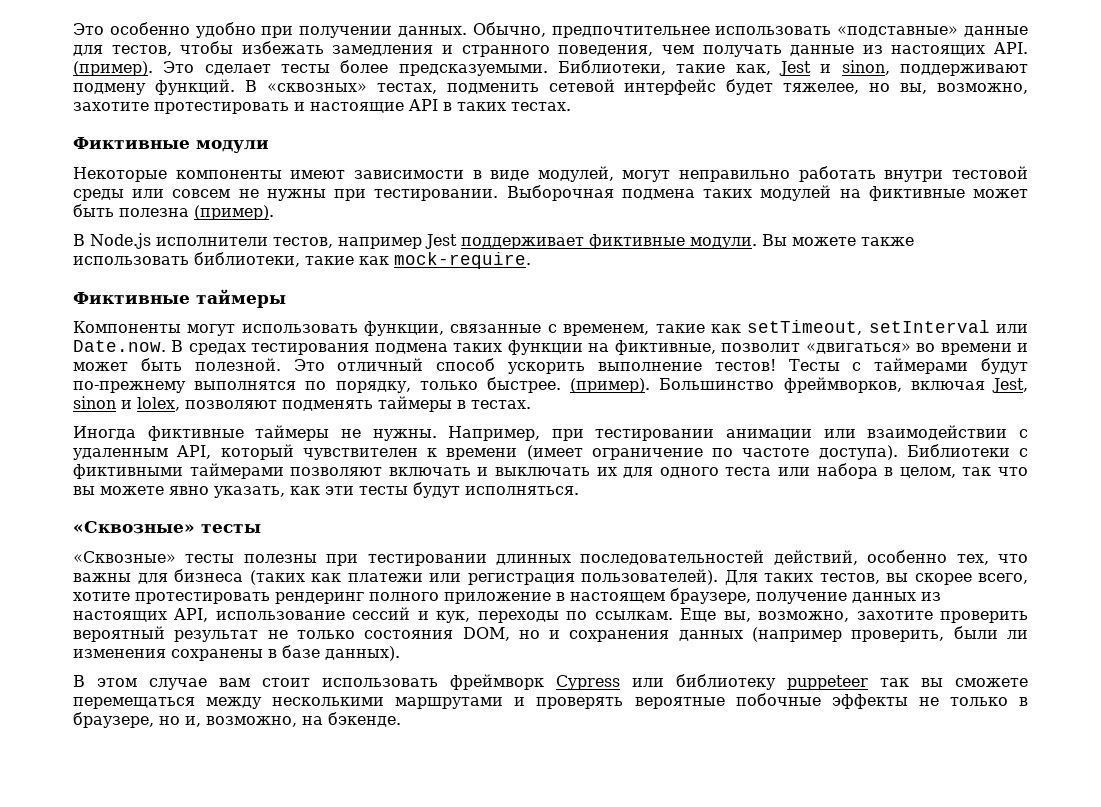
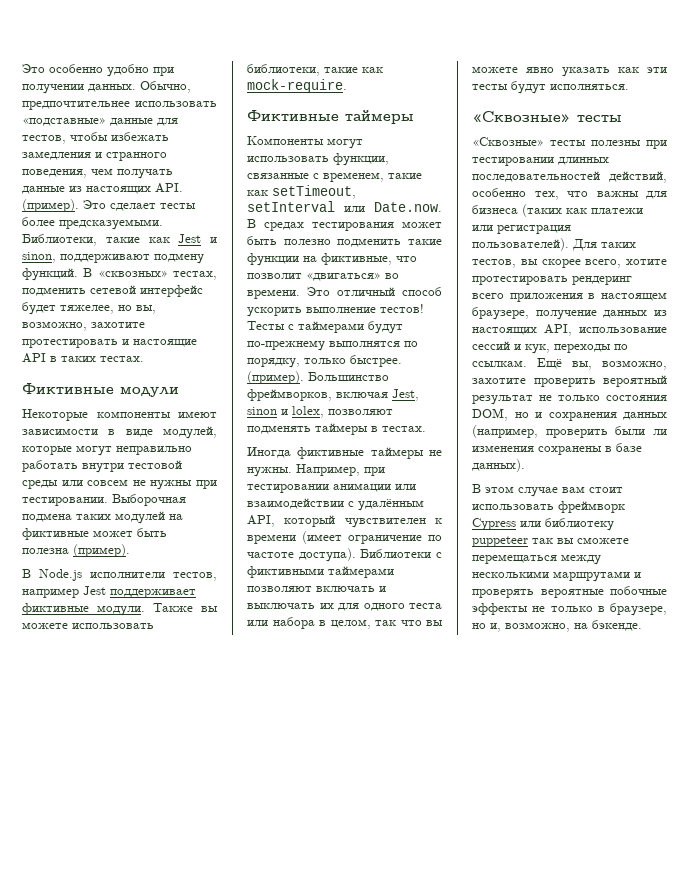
- Библиотеки, такие как, Jest и sinon, поддерживают подмену функций.
+ Библиотеки, такие как Jest и sinon, поддерживают подмену функций.
- Некоторые компоненты имеют зависимости в виде модулей, могут неправильно работать внутри тестовой среды или совсем не нужны при тестировании.
+ Некоторые компоненты имеют зависимости в виде модулей, которые могут неправильно работать внутри тестовой среды или совсем не нужны при тестировании.
- Вы можете также использовать библиотеки, такие как mock-require.
+ Также вы можете использовать библиотеки, такие как mock-require.
- Компоненты могут использовать функции, связанные с временем, такие как setTimeout, setInterval или Date.now. В средах тестирования подмена таких функции на фиктивные, позволит «двигаться» во времени и может быть полезной.
+ Компоненты могут использовать функции, связанные с временем, такие как setTimeout, setInterval или Date.now. В средах тестирования может быть полезно подменить такие функции на фиктивные, что позволит «двигаться» во времени.
- Например, при тестировании анимации или взаимодействии с удаленным API, который чувствителен к времени (имеет ограничение по частоте доступа).
+ Например, при тестировании анимации или взаимодействии с удалённым API, который чувствителен к времени (имеет ограничение по частоте доступа).
- Библиотеки с фиктивными таймерами позволяют включать и выключать их для одного теста или набора в целом, так что вы можете явно указать, как эти тесты будут исполняться.
+ Библиотеки с фиктивными таймерами позволяют включать и выключать их для одного теста или набора в целом, так что вы можете явно указать как эти тесты будут исполняться.
- Для таких тестов, вы скорее всего, хотите протестировать рендеринг полного приложение в настоящем браузере, получение данных из настоящих API, использование сессий и кук, переходы по ссылкам.
+ Для таких тестов, вы скорее всего, хотите протестировать рендеринг всего приложения в настоящем браузере, получение данных из настоящих API, использование сессий и кук, переходы по ссылкам.
- Еще вы, возможно, захотите проверить вероятный результат не только состояния DOM, но и сохранения данных (например проверить, были ли изменения сохранены в базе данных).
+ Ещё вы, возможно, захотите проверить вероятный результат не только состояния DOM, но и сохранения данных (например, проверить были ли изменения сохранены в базе данных).

